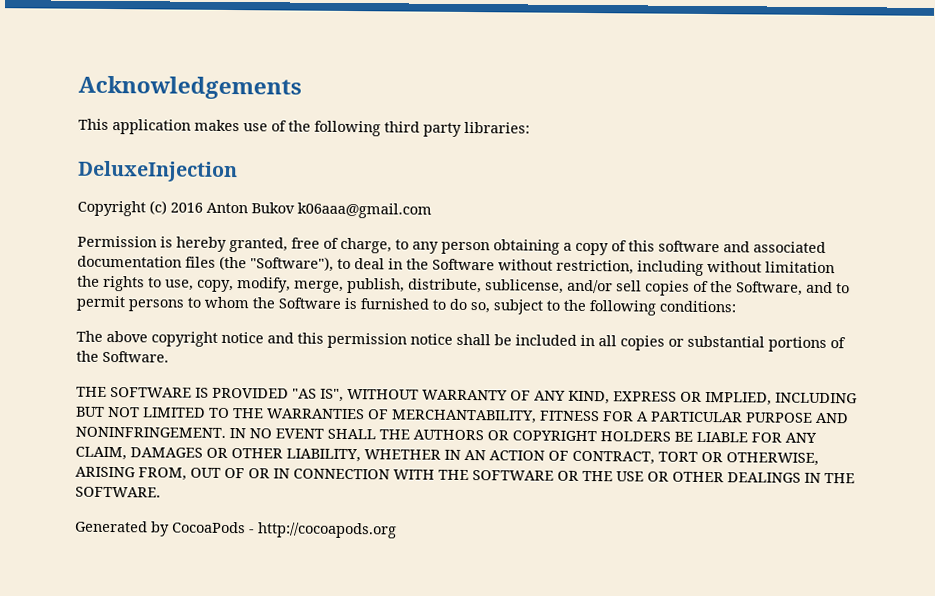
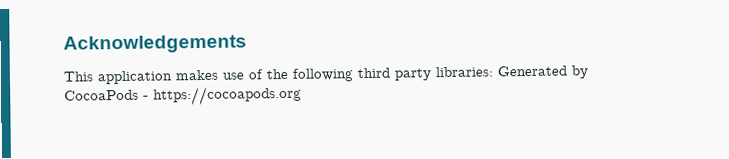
- This application makes use of the following third party libraries:
- DeluxeInjection
- Copyright (c) 2016 Anton Bukov k06aaa@gmail.com
- Permission is hereby granted, free of charge, to any person obtaining a copy of this software and associated documentation files (the "Software"), to deal in the Software without restriction, including without limitation the rights to use, copy, modify, merge, publish, distribute, sublicense, and/or sell copies of the Software, and to permit persons to whom the Software is furnished to do so, subject to the following conditions:
- The above copyright notice and this permission notice shall be included in all copies or substantial portions of the Software.
- THE SOFTWARE IS PROVIDED "AS IS", WITHOUT WARRANTY OF ANY KIND, EXPRESS OR IMPLIED, INCLUDING BUT NOT LIMITED TO THE WARRANTIES OF MERCHANTABILITY, FITNESS FOR A PARTICULAR PURPOSE AND NONINFRINGEMENT. IN NO EVENT SHALL THE AUTHORS OR COPYRIGHT HOLDERS BE LIABLE FOR ANY CLAIM, DAMAGES OR OTHER LIABILITY, WHETHER IN AN ACTION OF CONTRACT, TORT OR OTHERWISE, ARISING FROM, OUT OF OR IN CONNECTION WITH THE SOFTWARE OR THE USE OR OTHER DEALINGS IN THE SOFTWARE.
- Generated by CocoaPods - http://cocoapods.org
+ This application makes use of the following third party libraries: Generated by CocoaPods - https://cocoapods.org

